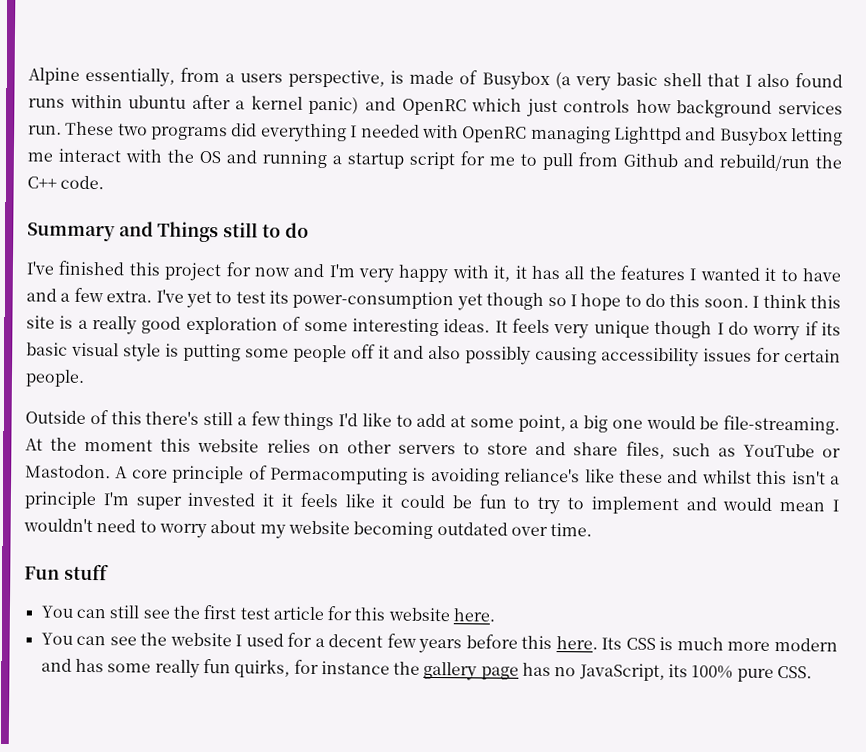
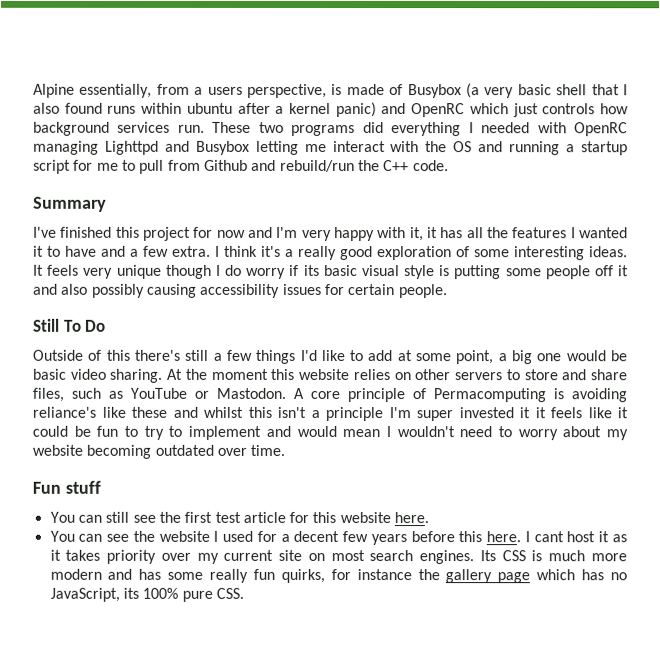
- Summary and Things still to do
+ Summary
- I've yet to test its power-consumption yet though so I hope to do this soon. I think this site is a really good exploration of some interesting ideas.
+ I think it's a really good exploration of some interesting ideas.
+ Still To Do
- Outside of this there's still a few things I'd like to add at some point, a big one would be file-streaming.
+ Outside of this there's still a few things I'd like to add at some point, a big one would be basic video sharing.
+ I cant host it as it takes priority over my current site on most search engines.
- Its CSS is much more modern and has some really fun quirks, for instance the gallery page has no JavaScript, its 100% pure CSS.
+ Its CSS is much more modern and has some really fun quirks, for instance the gallery page which has no JavaScript, its 100% pure CSS.

